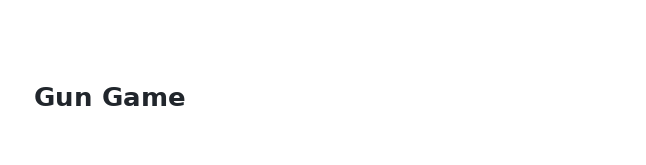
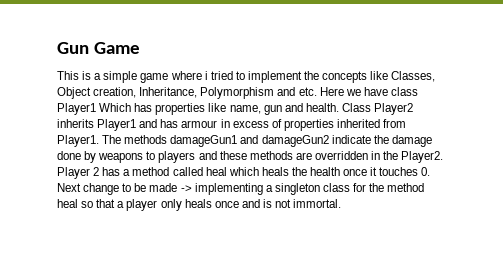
+ This is a simple game where i tried to implement the concepts like Classes, Object creation, Inheritance, Polymorphism and etc. Here we have class Player1 Which has properties like name, gun and health. Class Player2 inherits Player1 and has armour in excess of properties inherited from Player1. The methods damageGun1 and damageGun2 indicate the damage done by weapons to players and these methods are overridden in the Player2. Player 2 has a method called heal which heals the health once it touches 0. Next change to be made -> implementing a singleton class for the method heal so that a player only heals once and is not immortal.

